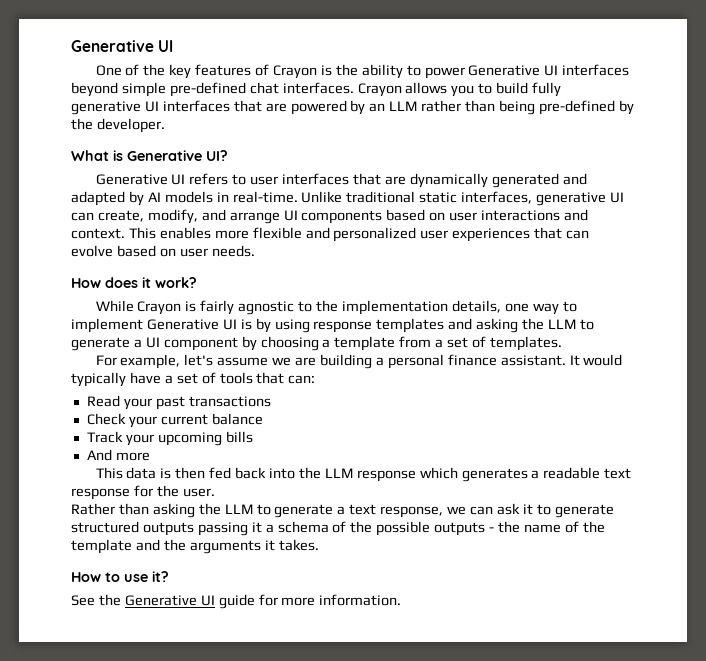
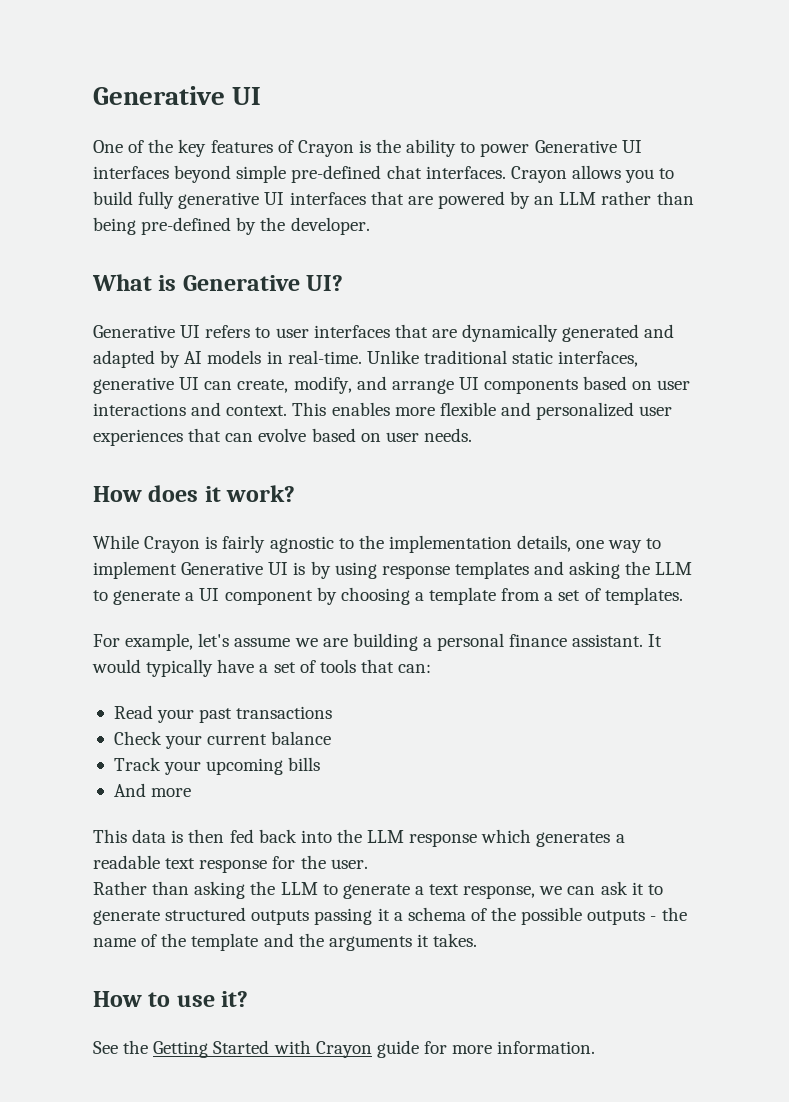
- See the Generative UI guide for more information.
+ See the Getting Started with Crayon guide for more information.

